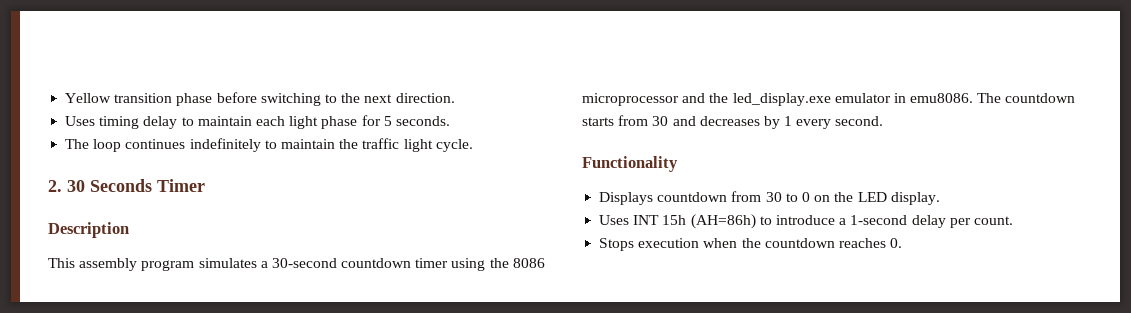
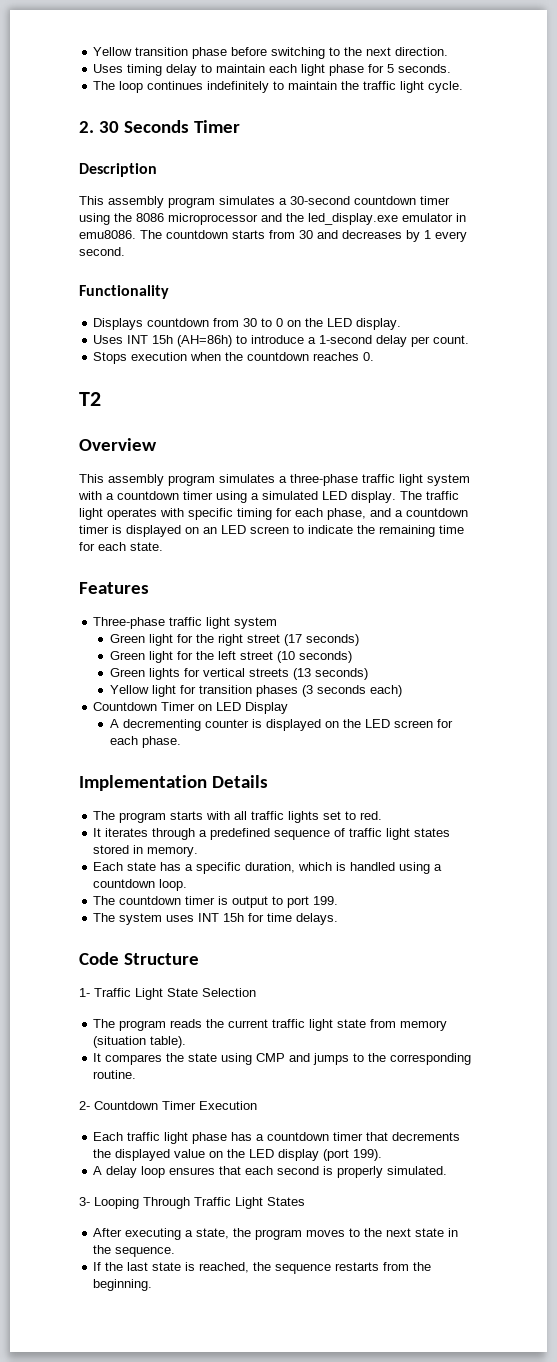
+ T2
+ Overview
+ This assembly program simulates a three-phase traffic light system with a countdown timer using a simulated LED display. The traffic light operates with specific timing for each phase, and a countdown timer is displayed on an LED screen to indicate the remaining time for each state.
+ Features
+ Three-phase traffic light system
+ Green light for the right street (17 seconds)
+ Green light for the left street (10 seconds)
+ Green lights for vertical streets (13 seconds)
+ Yellow light for transition phases (3 seconds each)
+ Countdown Timer on LED Display
+ A decrementing counter is displayed on the LED screen for each phase.
+ Implementation Details
+ The program starts with all traffic lights set to red.
+ It iterates through a predefined sequence of traffic light states stored in memory.
+ Each state has a specific duration, which is handled using a countdown loop.
+ The countdown timer is output to port 199.
+ The system uses INT 15h for time delays.
+ Code Structure
+ 1- Traffic Light State Selection
+ The program reads the current traffic light state from memory (situation table).
+ It compares the state using CMP and jumps to the corresponding routine.
+ 2- Countdown Timer Execution
+ Each traffic light phase has a countdown timer that decrements the displayed value on the LED display (port 199).
+ A delay loop ensures that each second is properly simulated.
+ 3- Looping Through Traffic Light States
+ After executing a state, the program moves to the next state in the sequence.
+ If the last state is reached, the sequence restarts from the beginning.

